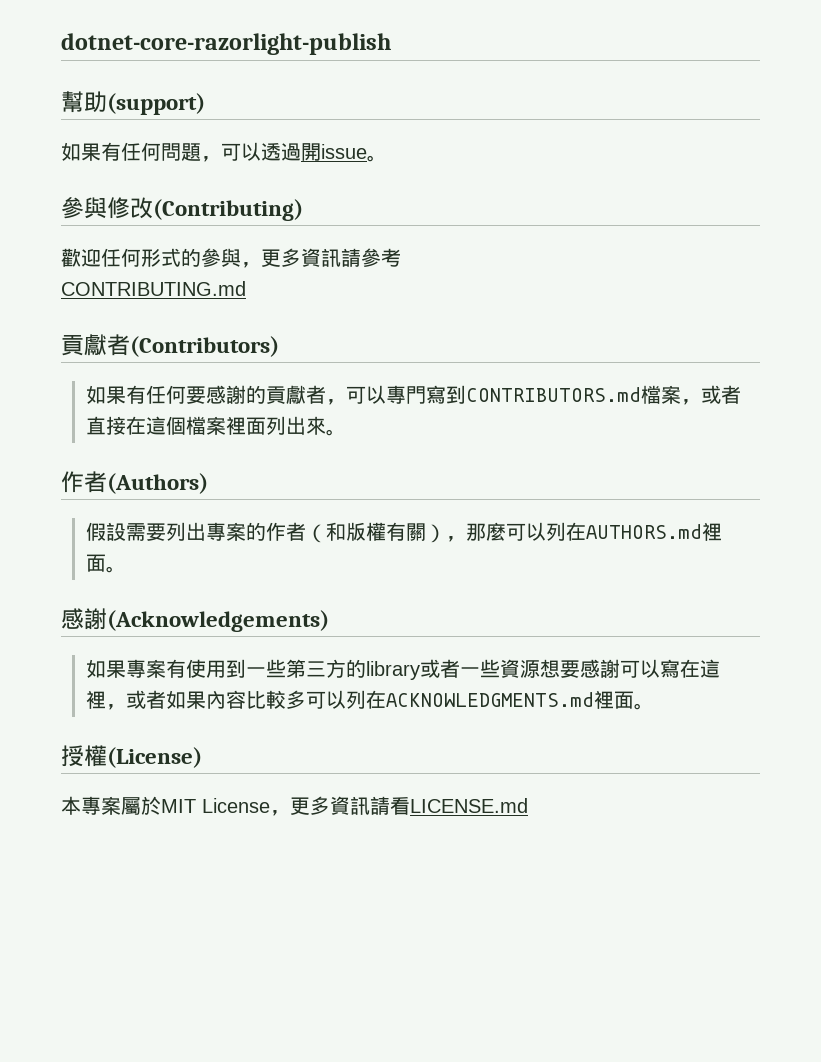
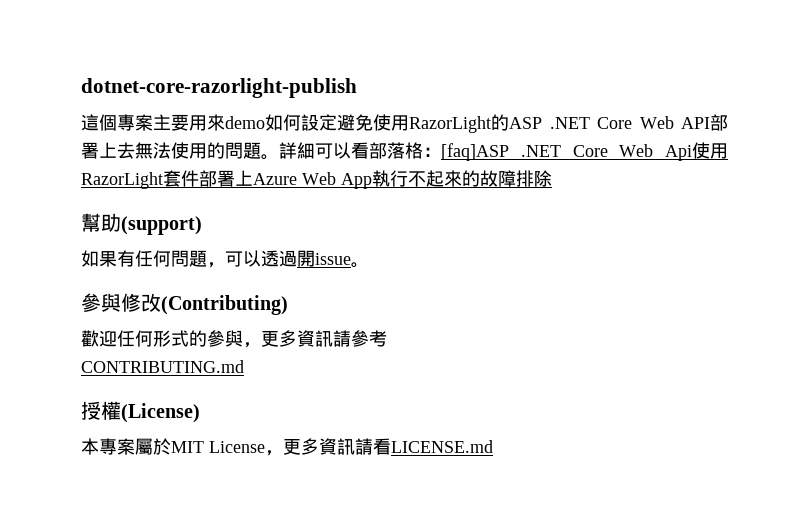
+ 這個專案主要用來demo如何設定避免使用RazorLight的ASP .NET Core Web API部署上去無法使用的問題。詳細可以看部落格：[faq]ASP .NET Core Web Api使用RazorLight套件部署上Azure Web App執行不起來的故障排除
- 貢獻者(Contributors)
- 如果有任何要感謝的貢獻者，可以專門寫到CONTRIBUTORS.md檔案，或者直接在這個檔案裡面列出來。
- 作者(Authors)
- 假設需要列出專案的作者（和版權有關），那麼可以列在AUTHORS.md裡面。
- 感謝(Acknowledgements)
- 如果專案有使用到一些第三方的library或者一些資源想要感謝可以寫在這裡，或者如果內容比較多可以列在ACKNOWLEDGMENTS.md裡面。

